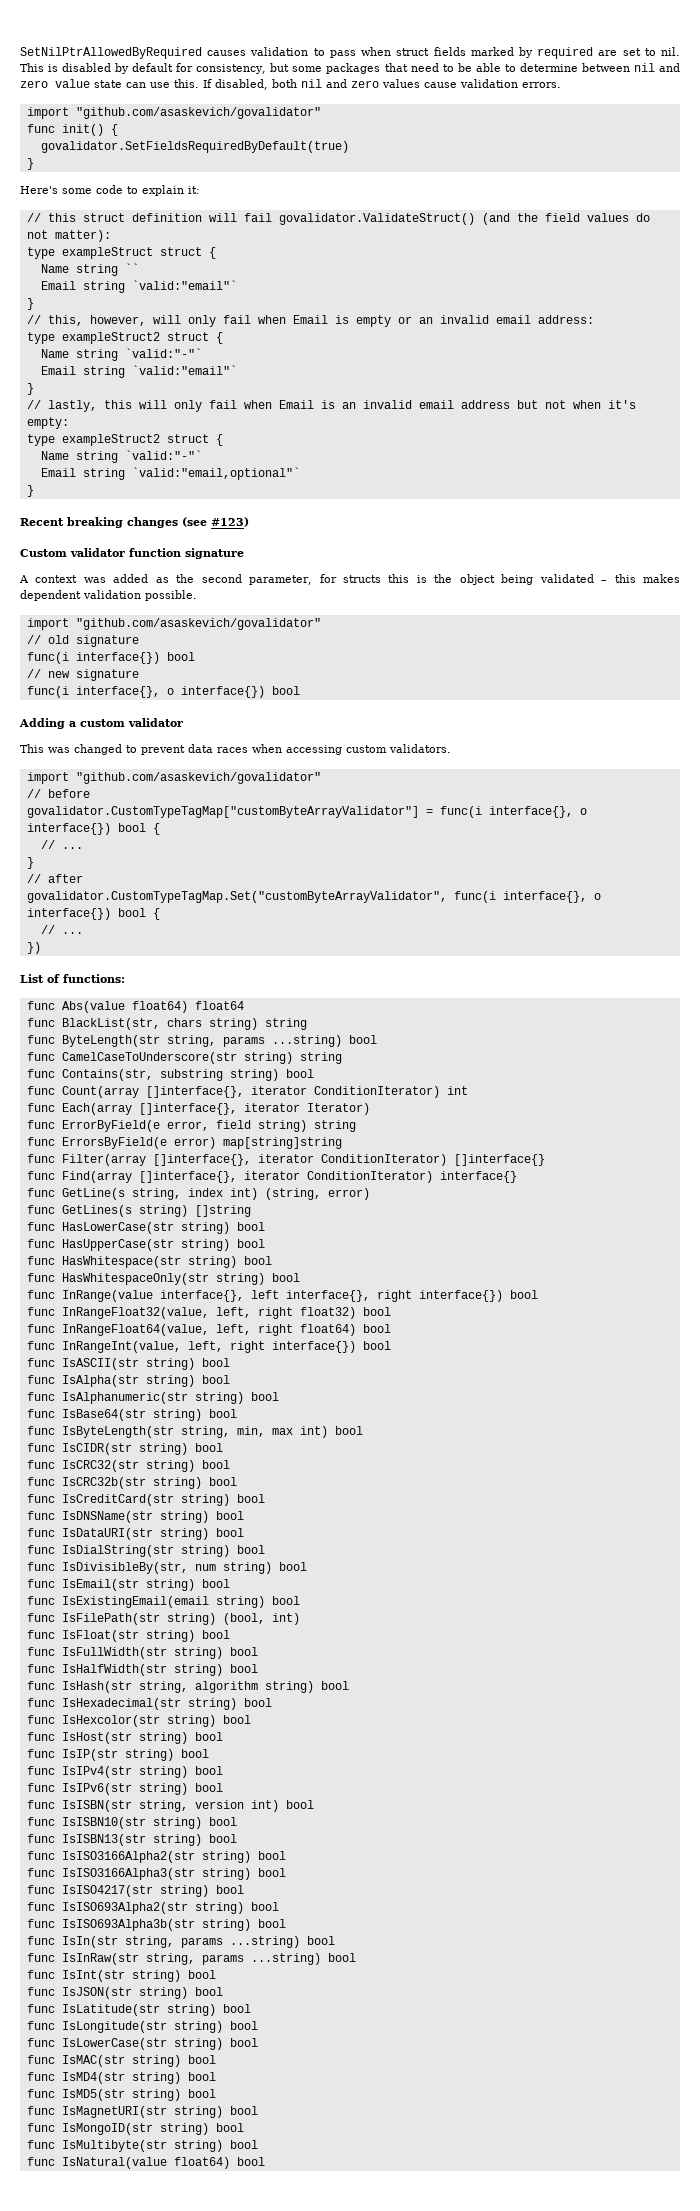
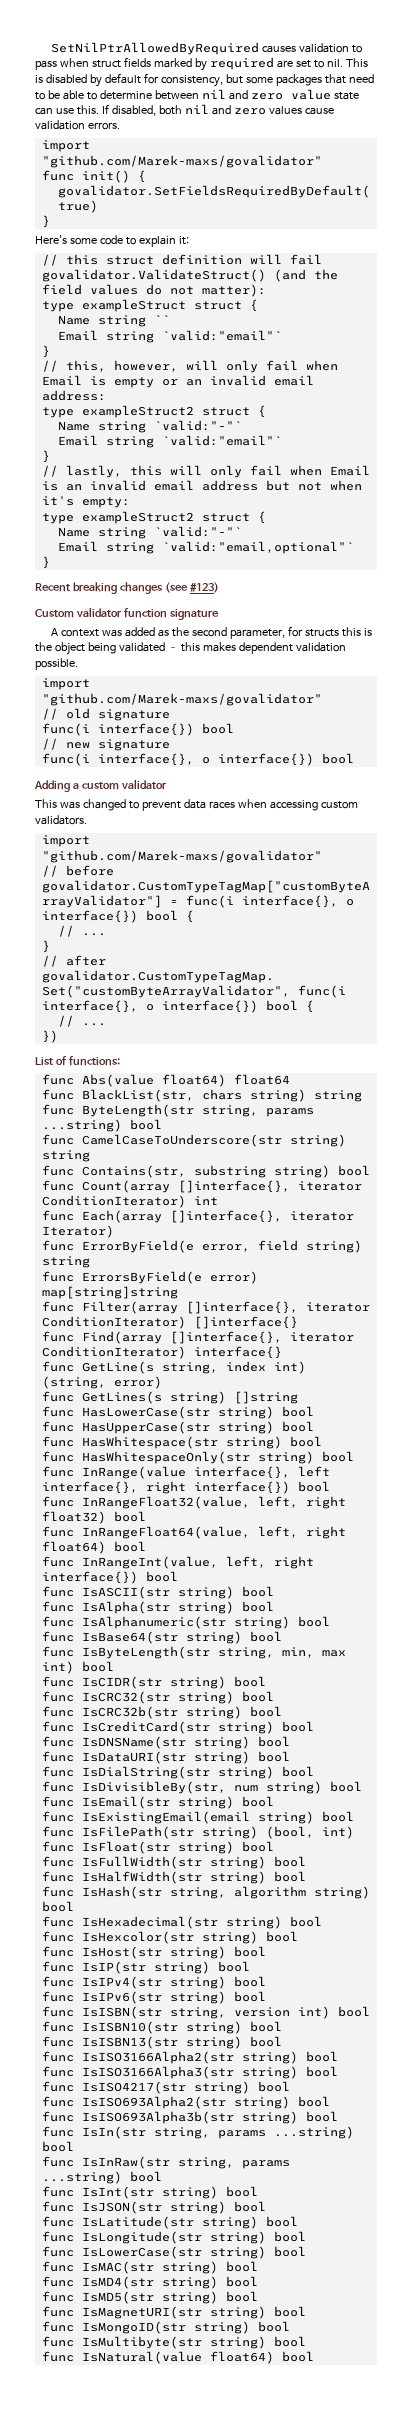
  If disabled, both nil and zero values cause validation errors.
- import "github.com/asaskevich/govalidator"
+ import "github.com/Marek-maxs/govalidator"
  A context was added as the second parameter, for structs this is the object being validated – this makes dependent validation possible.
- import "github.com/asaskevich/govalidator"
+ import "github.com/Marek-maxs/govalidator"
  This was changed to prevent data races when accessing custom validators.
- import "github.com/asaskevich/govalidator"
+ import "github.com/Marek-maxs/govalidator"

